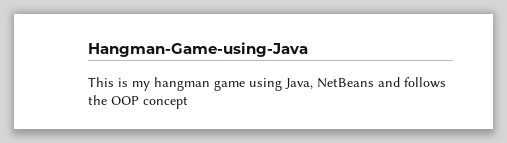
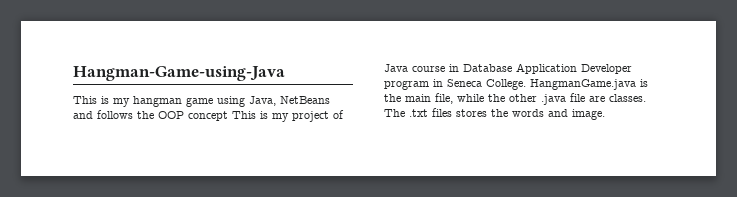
- This is my hangman game using Java, NetBeans and follows the OOP concept
+ This is my hangman game using Java, NetBeans and follows the OOP concept This is my project of Java course in Database Application Developer program in Seneca College. HangmanGame.java is the main file, while the other .java file are classes. The .txt files stores the words and image.

